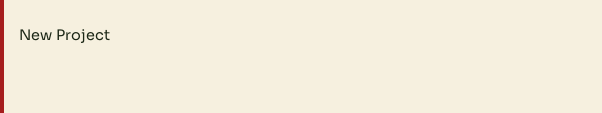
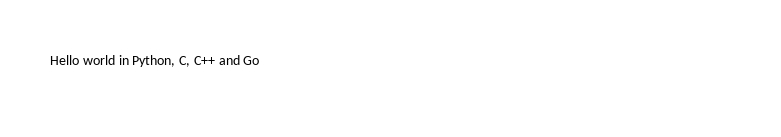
- New Project
+ Hello world in Python, C, C++ and Go

